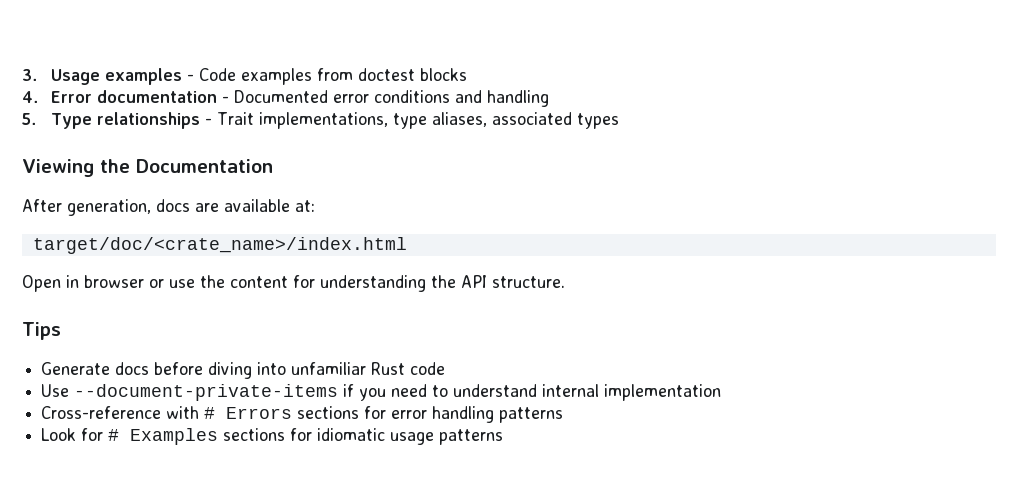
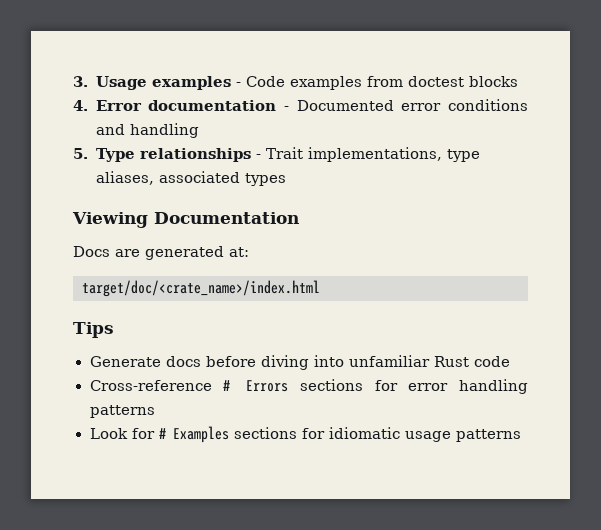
- Viewing the Documentation
+ Viewing Documentation
- After generation, docs are available at:
+ Docs are generated at:
  target/doc/<crate_name>/index.html
- Open in browser or use the content for understanding the API structure.
- Use --document-private-items if you need to understand internal implementation
- Cross-reference with # Errors sections for error handling patterns
+ Cross-reference # Errors sections for error handling patterns

